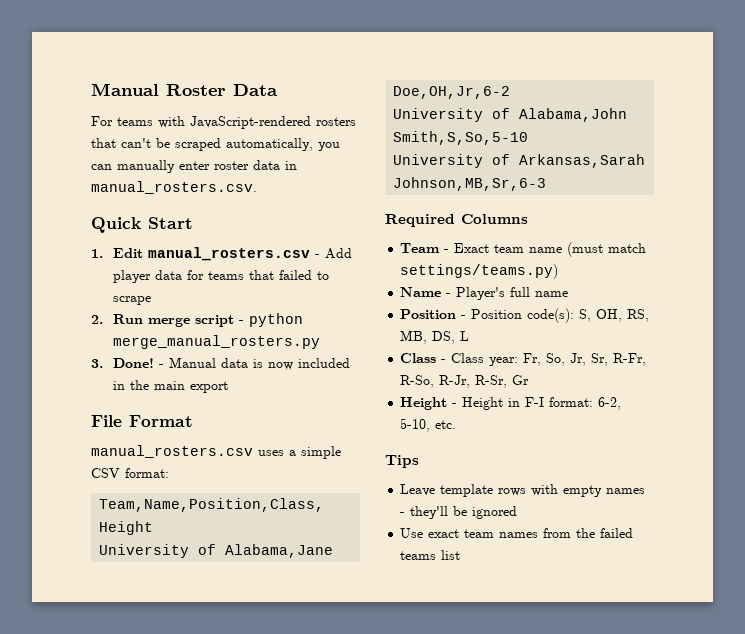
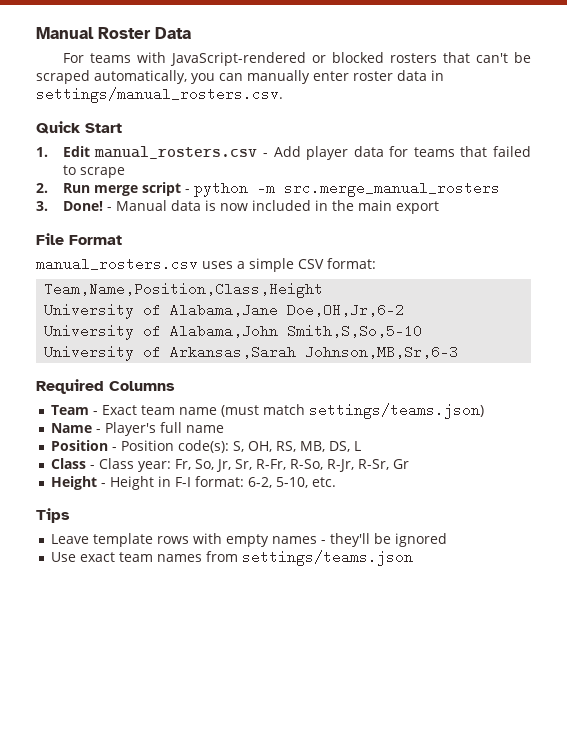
- For teams with JavaScript-rendered rosters that can't be scraped automatically, you can manually enter roster data in manual_rosters.csv.
+ For teams with JavaScript-rendered or blocked rosters that can't be scraped automatically, you can manually enter roster data in settings/manual_rosters.csv.
- 2. Run merge script - python merge_manual_rosters.py
+ 2. Run merge script - python -m src.merge_manual_rosters
- Team - Exact team name (must match settings/teams.py)
+ Team - Exact team name (must match settings/teams.json)
- Use exact team names from the failed teams list
+ Use exact team names from settings/teams.json

